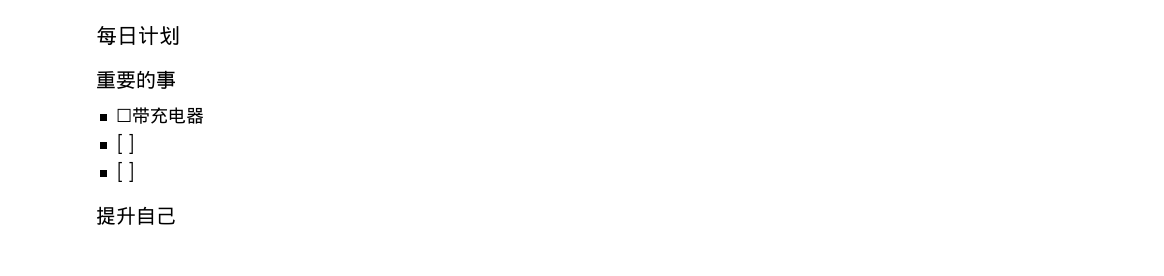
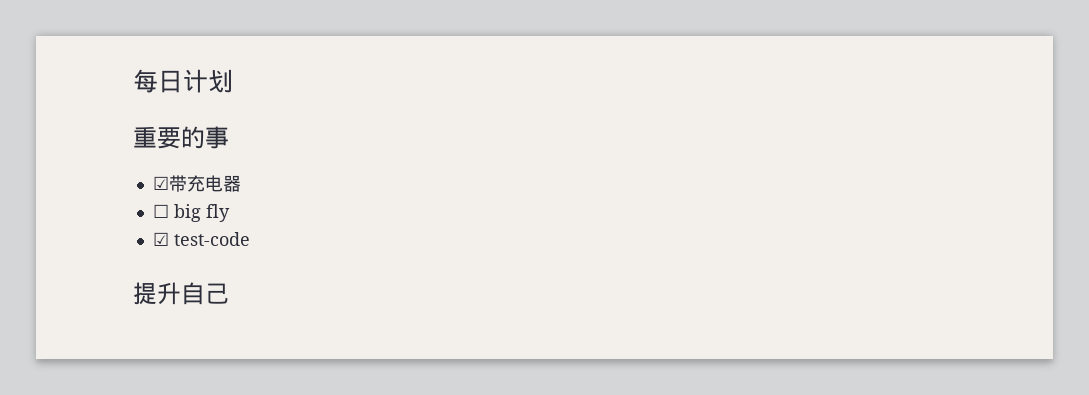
- ☐带充电器
- [ ]
- [ ]
+ ☑带充电器
+ ☐ big fly
+ ☑ test-code

